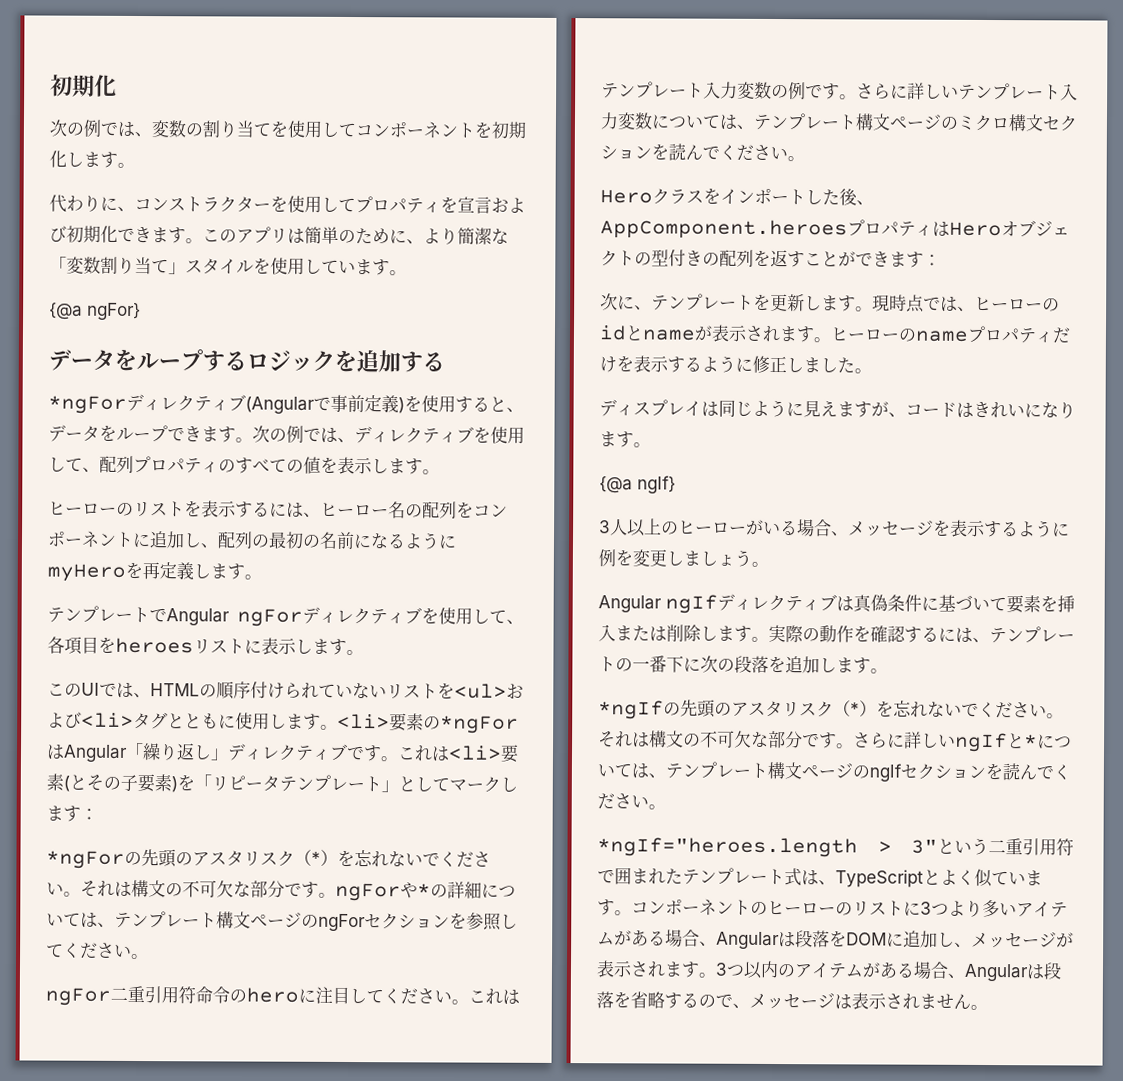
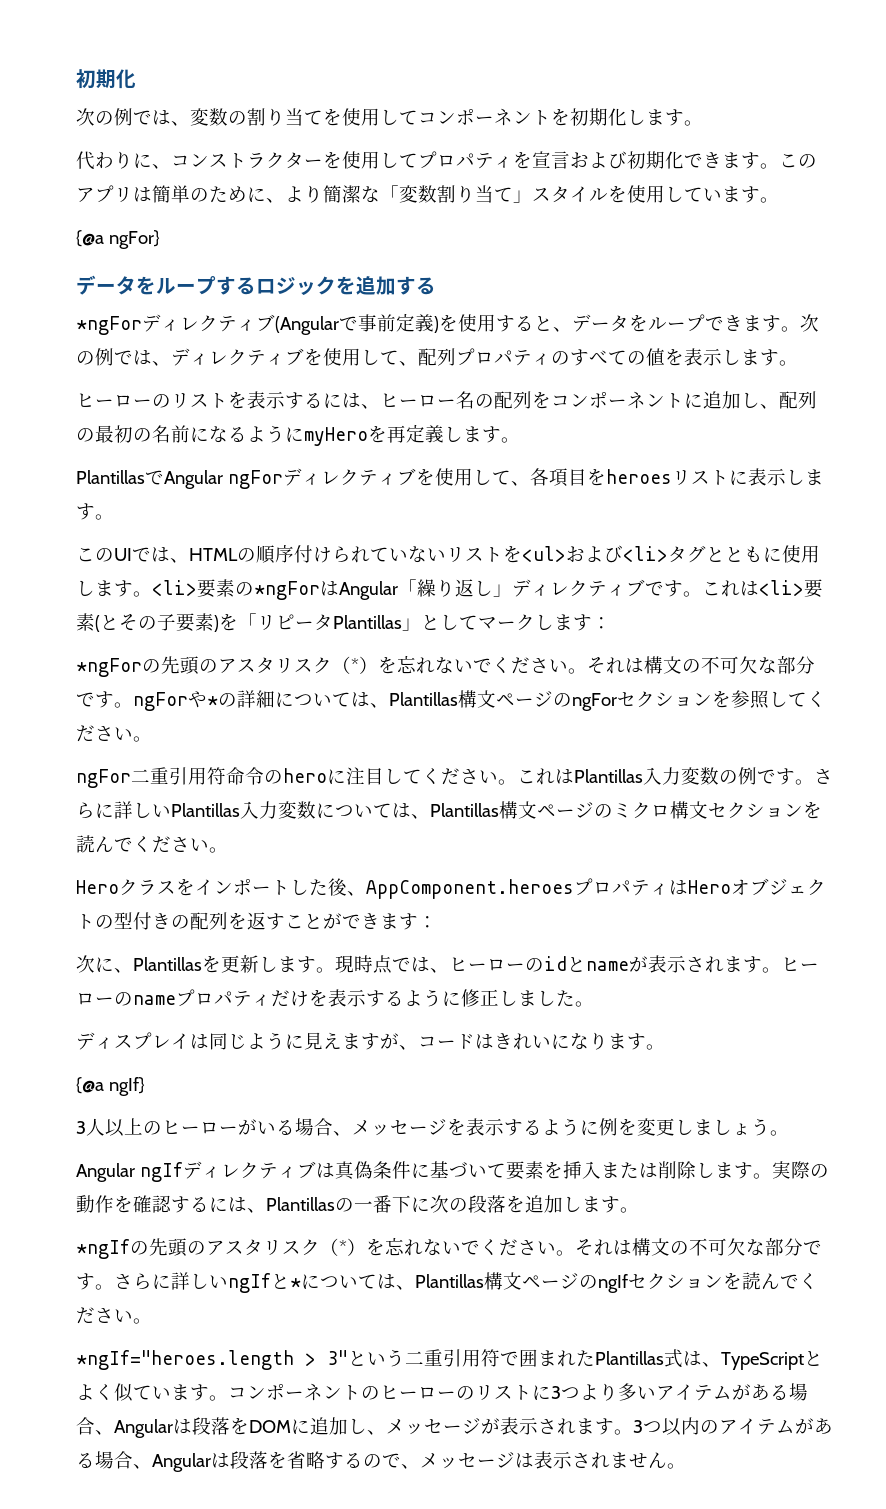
- テンプレートでAngular ngForディレクティブを使用して、各項目をheroesリストに表示します。
+ PlantillasでAngular ngForディレクティブを使用して、各項目をheroesリストに表示します。
- これは<li>要素(とその子要素)を「リピータテンプレート」としてマークします：
+ これは<li>要素(とその子要素)を「リピータPlantillas」としてマークします：
- それは構文の不可欠な部分です。ngForや*の詳細については、テンプレート構文ページのngForセクションを参照してください。
+ それは構文の不可欠な部分です。ngForや*の詳細については、Plantillas構文ページのngForセクションを参照してください。
- これはテンプレート入力変数の例です。
+ これはPlantillas入力変数の例です。
- さらに詳しいテンプレート入力変数については、テンプレート構文ページのミクロ構文セクションを読んでください。
+ さらに詳しいPlantillas入力変数については、Plantillas構文ページのミクロ構文セクションを読んでください。
- 次に、テンプレートを更新します。
+ 次に、Plantillasを更新します。
- 実際の動作を確認するには、テンプレートの一番下に次の段落を追加します。
+ 実際の動作を確認するには、Plantillasの一番下に次の段落を追加します。
- さらに詳しいngIfと*については、テンプレート構文ページのngIfセクションを読んでください。
+ さらに詳しいngIfと*については、Plantillas構文ページのngIfセクションを読んでください。
- *ngIf="heroes.length > 3"という二重引用符で囲まれたテンプレート式は、TypeScriptとよく似ています。
+ *ngIf="heroes.length > 3"という二重引用符で囲まれたPlantillas式は、TypeScriptとよく似ています。

